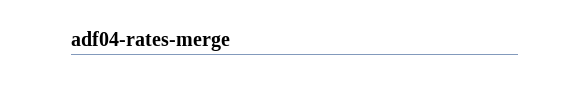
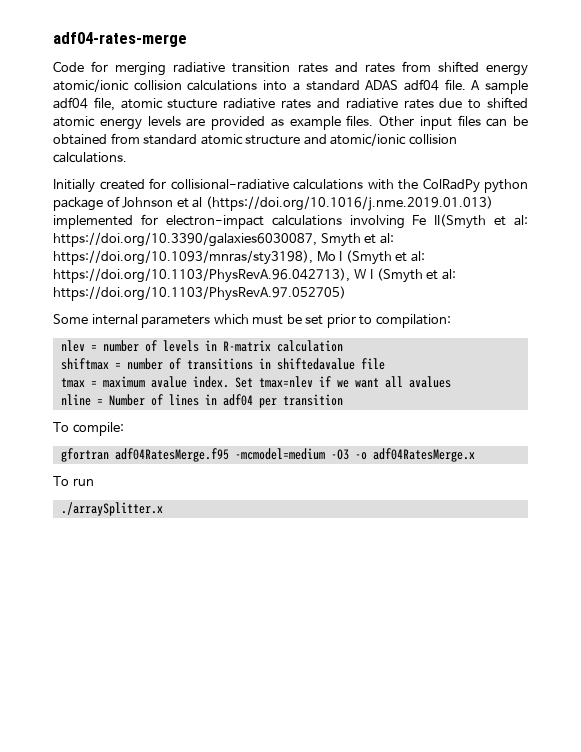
+ Code for merging radiative transition rates and rates from shifted energy atomic/ionic collision calculations into a standard ADAS adf04 file. A sample adf04 file, atomic stucture radiative rates and radiative rates due to shifted atomic energy levels are provided as example files. Other input files can be obtained from standard atomic structure and atomic/ionic collision calculations.
+ Initially created for collisional-radiative calculations with the ColRadPy python package of Johnson et al (https://doi.org/10.1016/j.nme.2019.01.013) implemented for electron-impact calculations involving Fe II(Smyth et al: https://doi.org/10.3390/galaxies6030087, Smyth et al: https://doi.org/10.1093/mnras/sty3198), Mo I (Smyth et al: https://doi.org/10.1103/PhysRevA.96.042713), W I (Smyth et al: https://doi.org/10.1103/PhysRevA.97.052705)
+ Some internal parameters which must be set prior to compilation:
+ nlev = number of levels in R-matrix calculation
+ shiftmax = number of transitions in shiftedavalue file
+ tmax = maximum avalue index. Set tmax=nlev if we want all avalues
+ nline = Number of lines in adf04 per transition
+ To compile:
+ gfortran adf04RatesMerge.f95 -mcmodel=medium -O3 -o adf04RatesMerge.x
+ To run
+ ./arraySplitter.x

